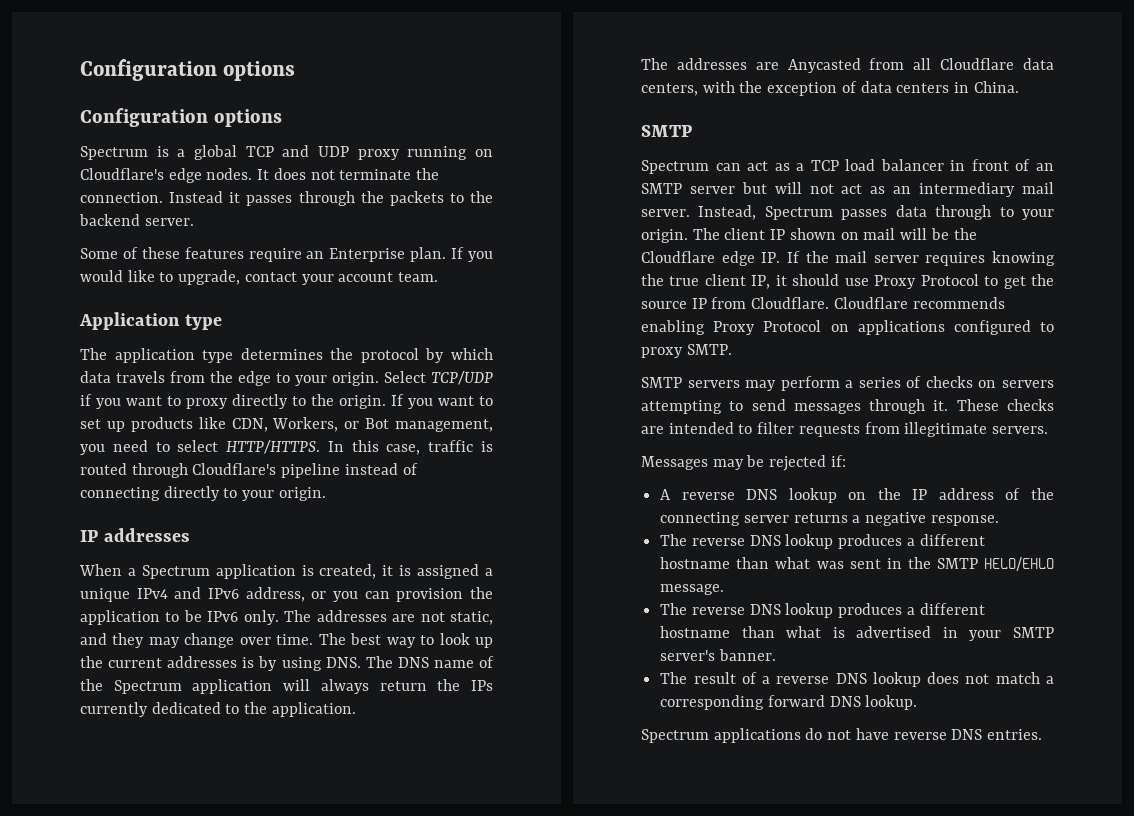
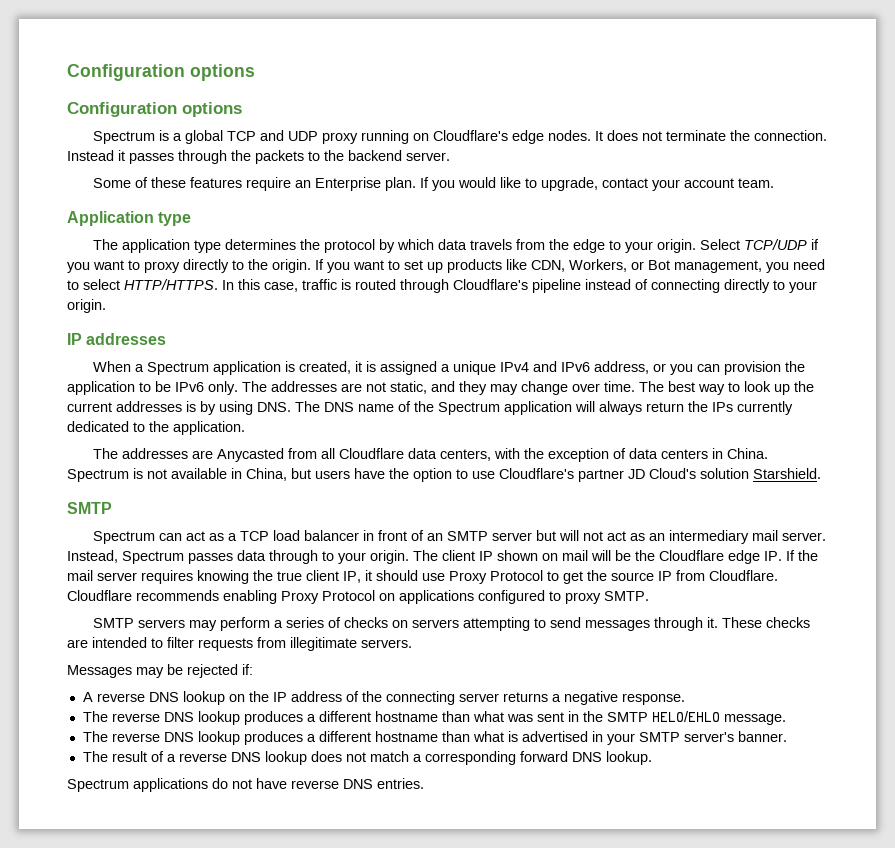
+ Spectrum is not available in China, but users have the option to use Cloudflare's partner JD Cloud's solution Starshield.

